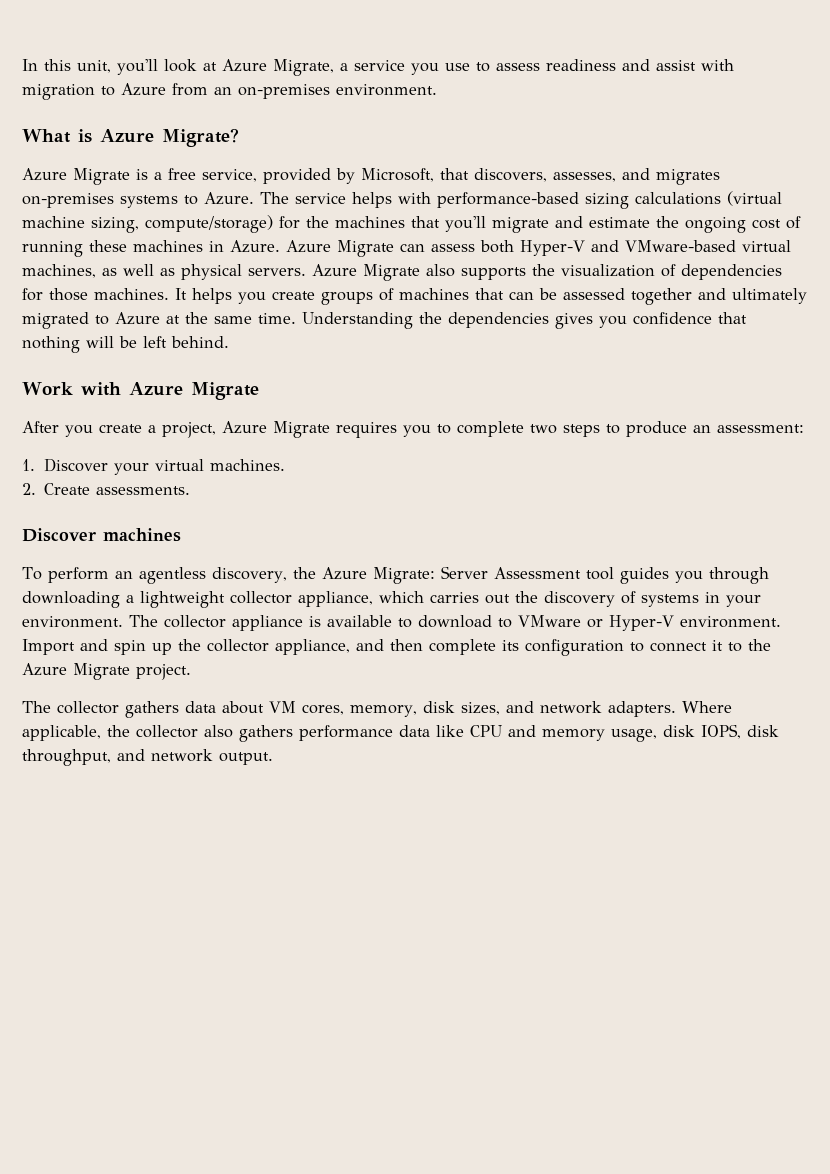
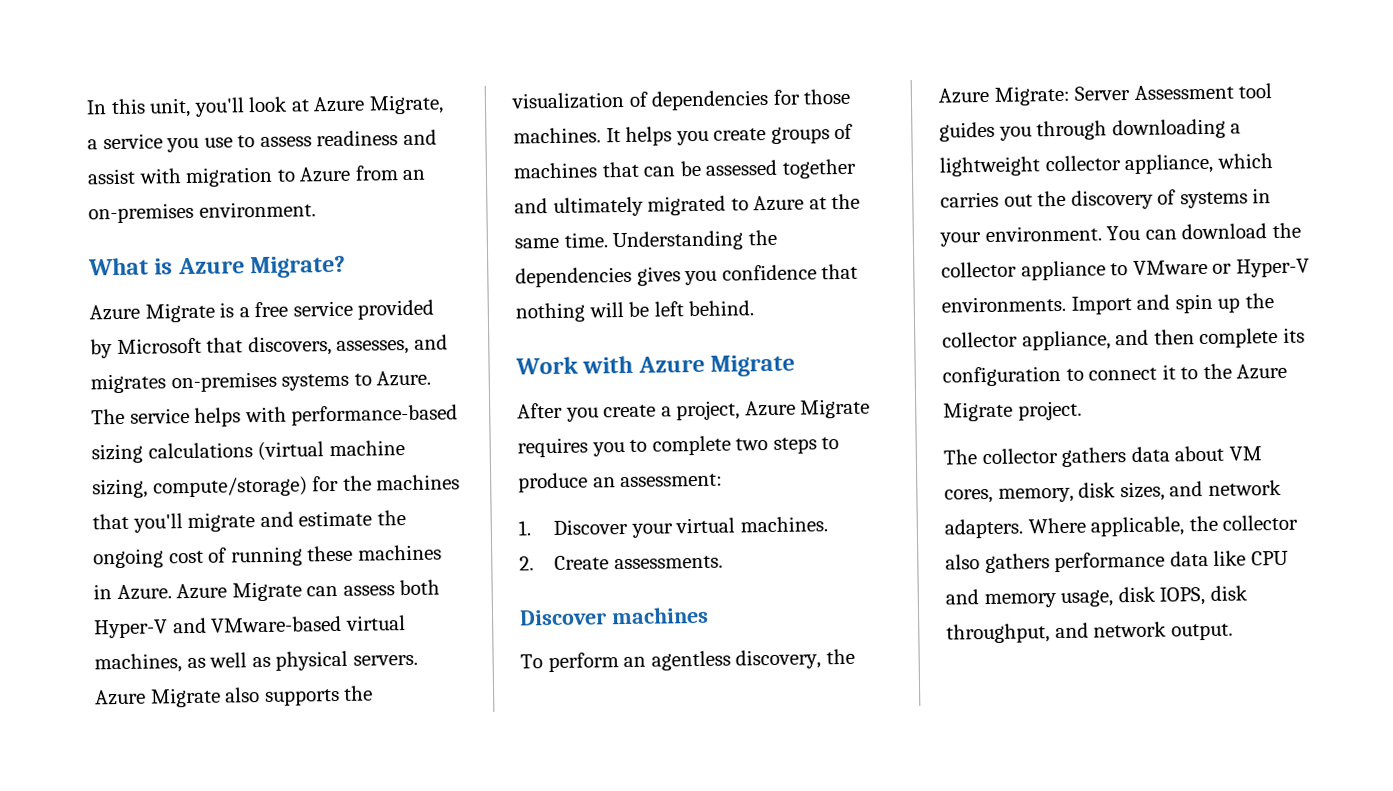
- Azure Migrate is a free service, provided by Microsoft, that discovers, assesses, and migrates on-premises systems to Azure.
+ Azure Migrate is a free service provided by Microsoft that discovers, assesses, and migrates on-premises systems to Azure.
- The collector appliance is available to download to VMware or Hyper-V environment.
+ You can download the collector appliance to VMware or Hyper-V environments.

